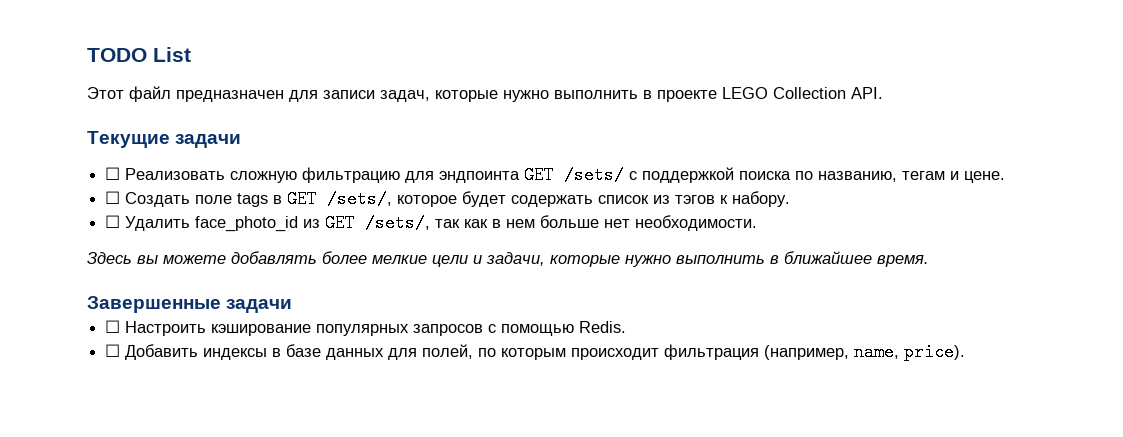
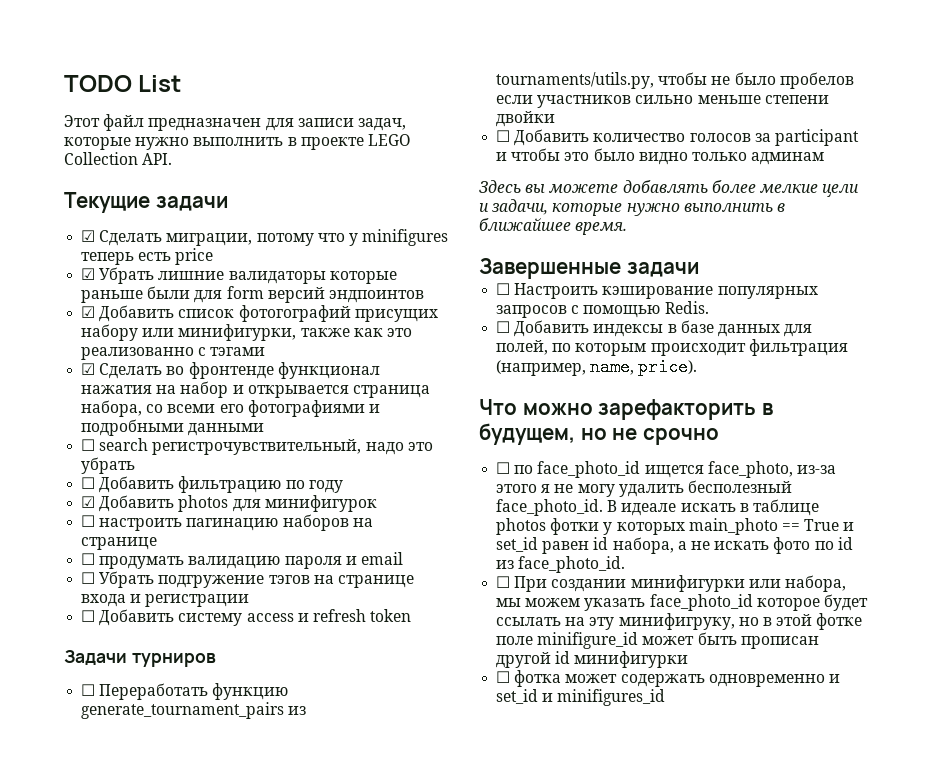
- ☐ Реализовать сложную фильтрацию для эндпоинта GET /sets/ с поддержкой поиска по названию, тегам и цене.
- ☐ Создать поле tags в GET /sets/, которое будет содержать список из тэгов к набору.
- ☐ Удалить face_photo_id из GET /sets/, так как в нем больше нет необходимости.
+ ☑ Сделать миграции, потому что у minifigures теперь есть price
+ ☑ Убрать лишние валидаторы которые раньше были для form версий эндпоинтов
+ ☑ Добавить список фотогографий присущих набору или минифигурки, также как это реализованно с тэгами
+ ☑ Сделать во фронтенде функционал нажатия на набор и открывается страница набора, со всеми его фотографиями и подробными данными
+ ☐ search регистрочувствительный, надо это убрать
+ ☐ Добавить фильтрацию по году
+ ☑ Добавить photos для минифигурок
+ ☐ настроить пагинацию наборов на странице
+ ☐ продумать валидацию пароля и email
+ ☐ Убрать подгружение тэгов на странице входа и регистрации
+ ☐ Добавить систему access и refresh token
+ Задачи турниров
+ ☐ Переработать функцию generate_tournament_pairs из tournaments/utils.py, чтобы не было пробелов если участников сильно меньше степени двойки
+ ☐ Добавить количество голосов за participant и чтобы это было видно только админам
+ Что можно зарефакторить в будущем, но не срочно
+ ☐ по face_photo_id ищется face_photo, из-за этого я не могу удалить бесполезный face_photo_id. В идеале искать в таблице photos фотки у которых main_photo == True и set_id равен id набора, а не искать фото по id из face_photo_id.
+ ☐ При создании минифигурки или набора, мы можем указать face_photo_id которое будет ссылать на эту минифигруку, но в этой фотке поле minifigure_id может быть прописан другой id минифигурки
+ ☐ фотка может содержать одновременно и set_id и minifigures_id

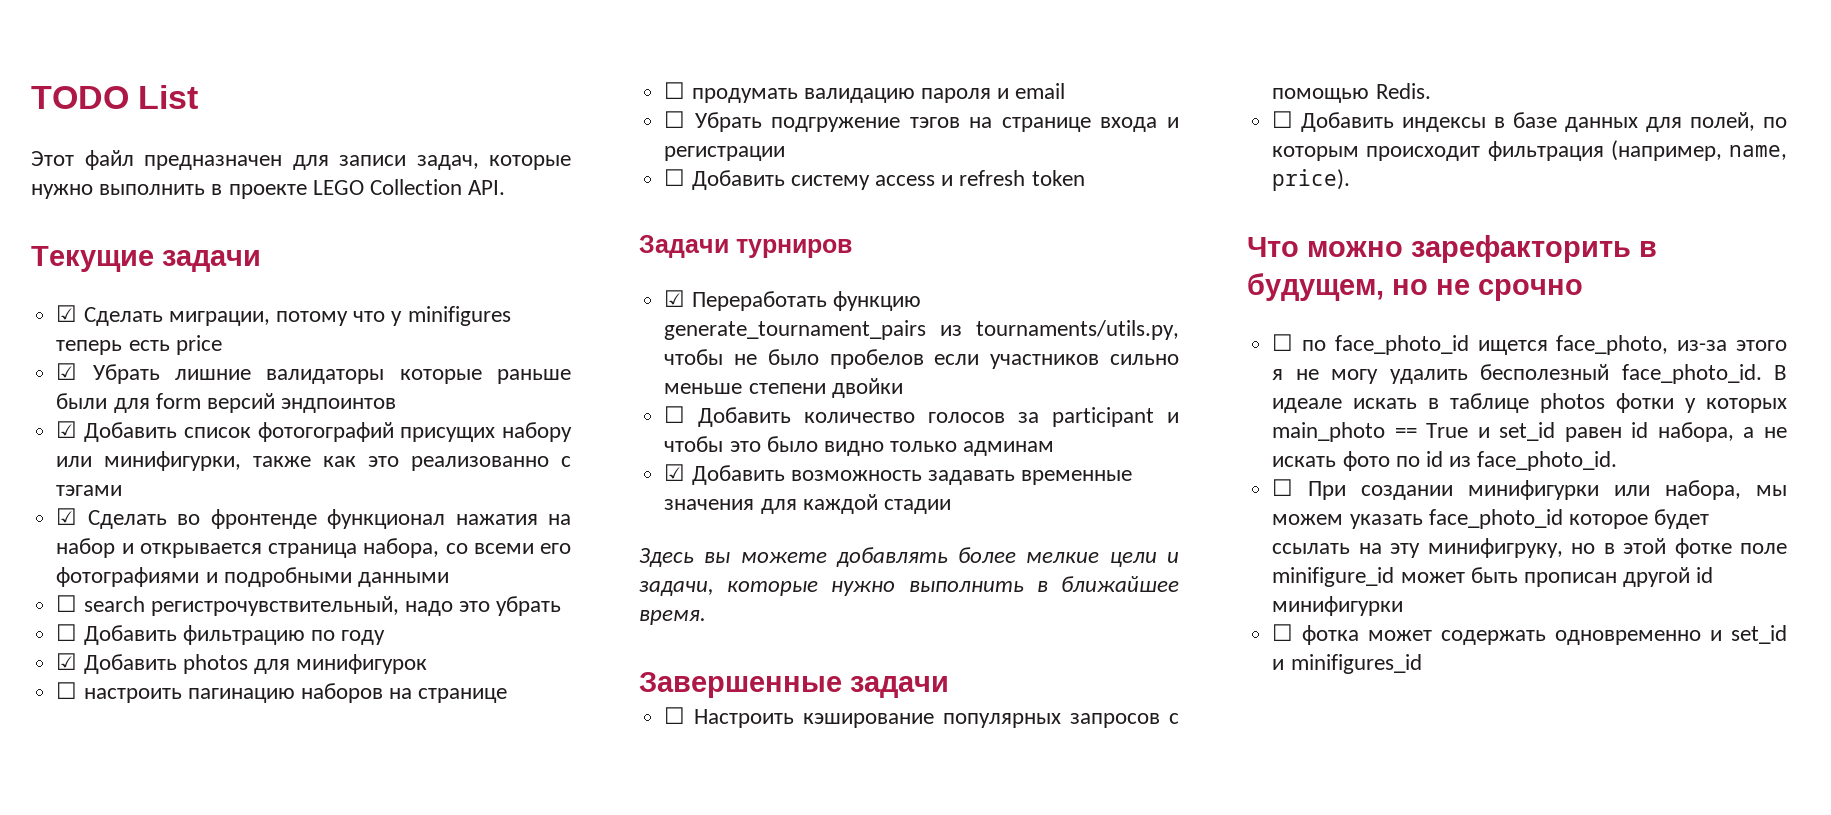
- ☐ Переработать функцию generate_tournament_pairs из tournaments/utils.py, чтобы не было пробелов если участников сильно меньше степени двойки
+ ☑ Переработать функцию generate_tournament_pairs из tournaments/utils.py, чтобы не было пробелов если участников сильно меньше степени двойки
+ ☑ Добавить возможность задавать временные значения для каждой стадии

